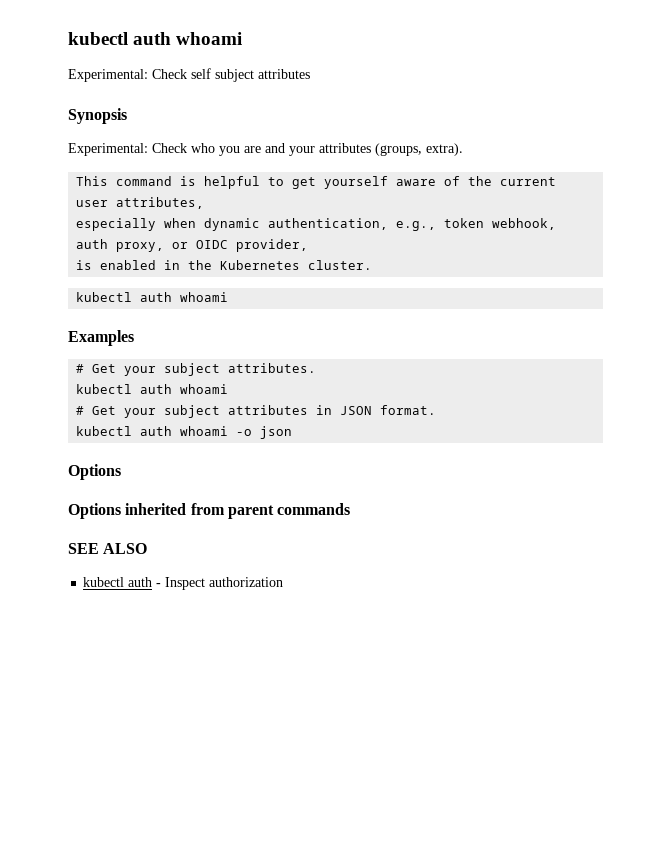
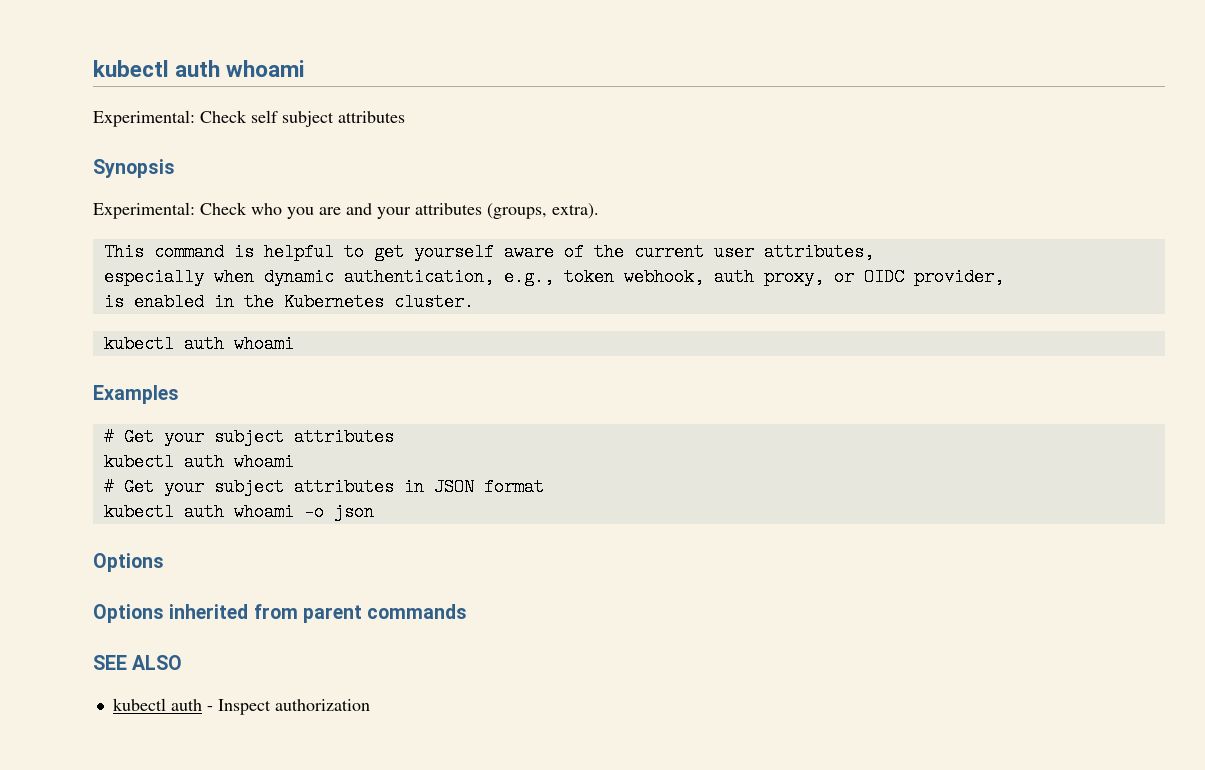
  Examples
- # Get your subject attributes.
+ # Get your subject attributes
- # Get your subject attributes in JSON format.
+ # Get your subject attributes in JSON format

